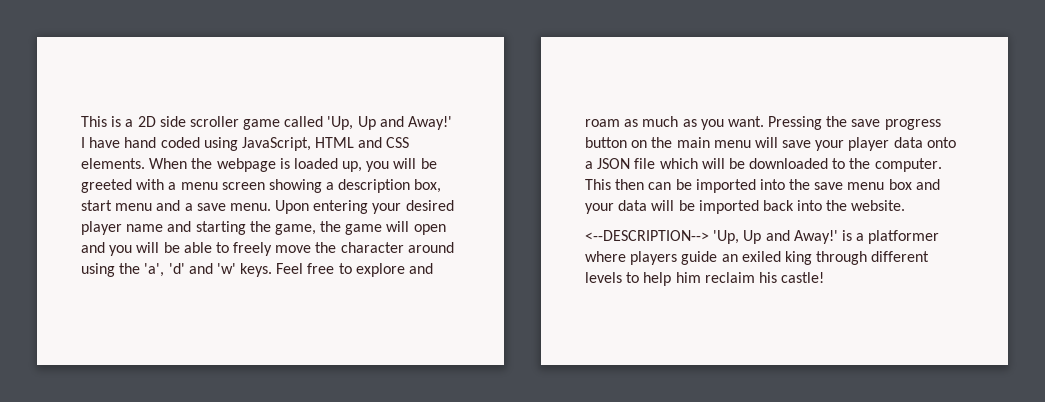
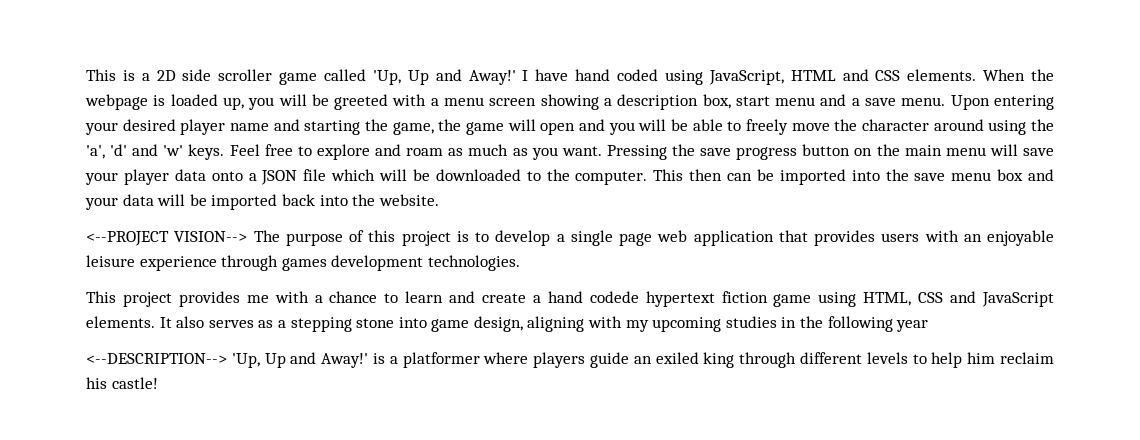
+ <--PROJECT VISION--> The purpose of this project is to develop a single page web application that provides users with an enjoyable leisure experience through games development technologies.
+ This project provides me with a chance to learn and create a hand codede hypertext fiction game using HTML, CSS and JavaScript elements. It also serves as a stepping stone into game design, aligning with my upcoming studies in the following year

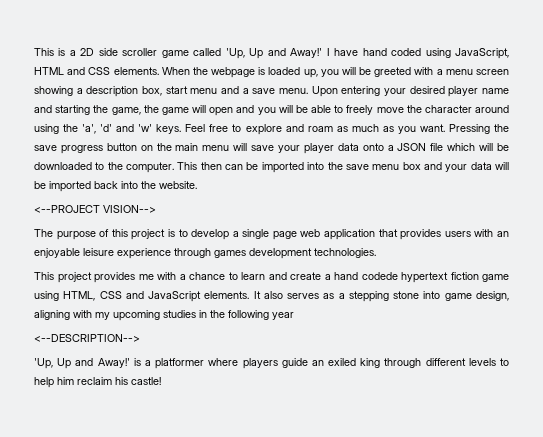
- <--PROJECT VISION--> The purpose of this project is to develop a single page web application that provides users with an enjoyable leisure experience through games development technologies.
+ <--PROJECT VISION-->
+ The purpose of this project is to develop a single page web application that provides users with an enjoyable leisure experience through games development technologies.
- <--DESCRIPTION--> 'Up, Up and Away!' is a platformer where players guide an exiled king through different levels to help him reclaim his castle!
+ <--DESCRIPTION-->
+ 'Up, Up and Away!' is a platformer where players guide an exiled king through different levels to help him reclaim his castle!

